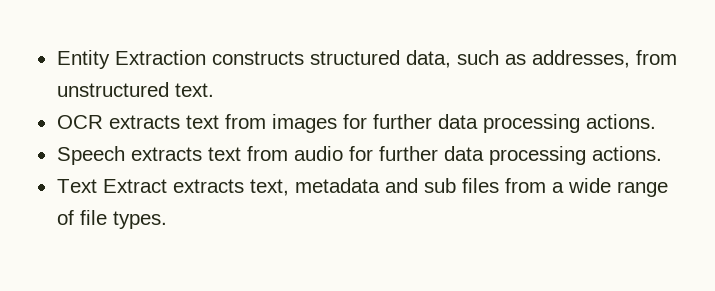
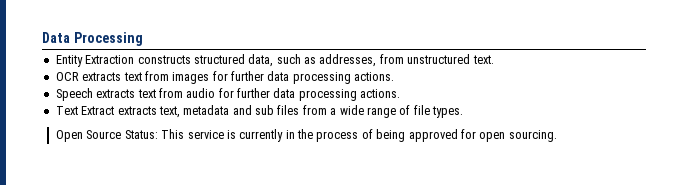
+ Data Processing
+ Open Source Status: This service is currently in the process of being approved for open sourcing.

